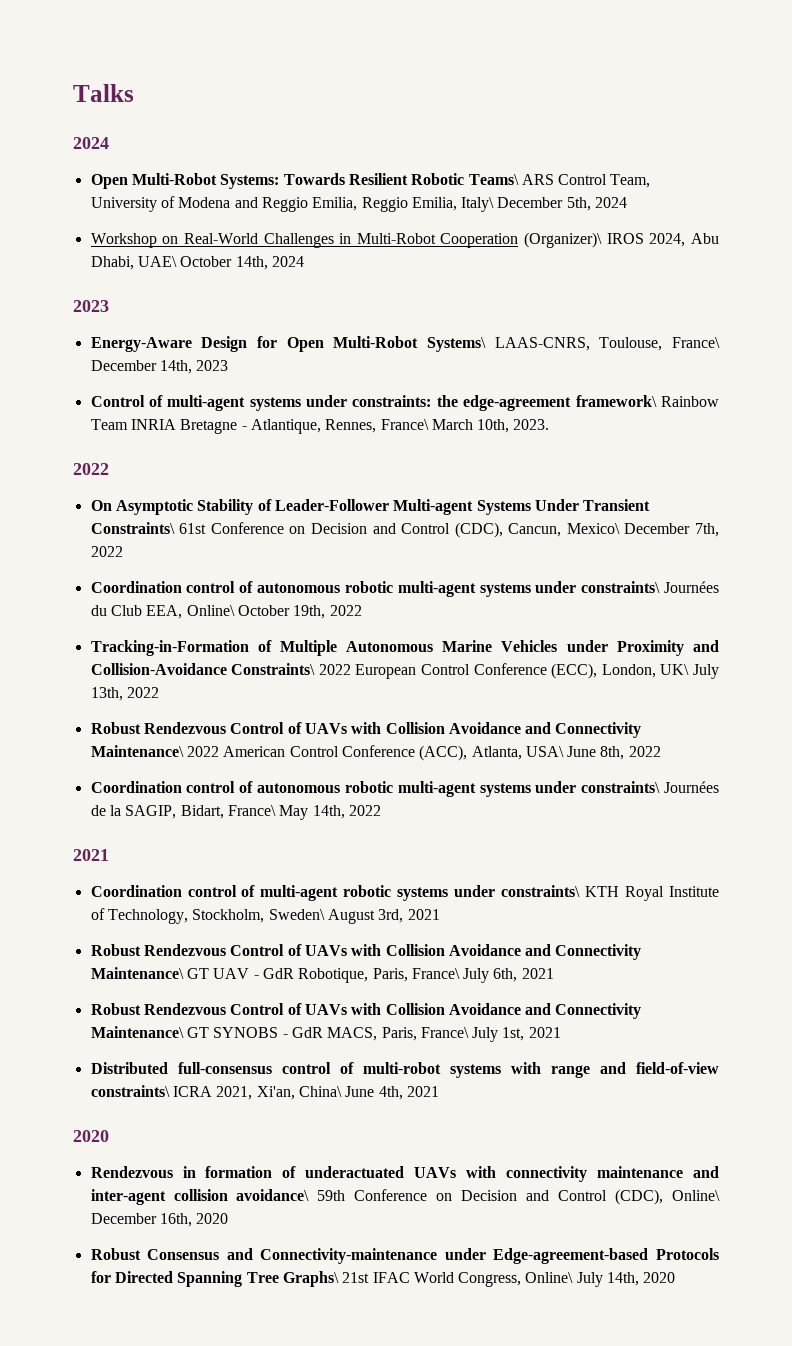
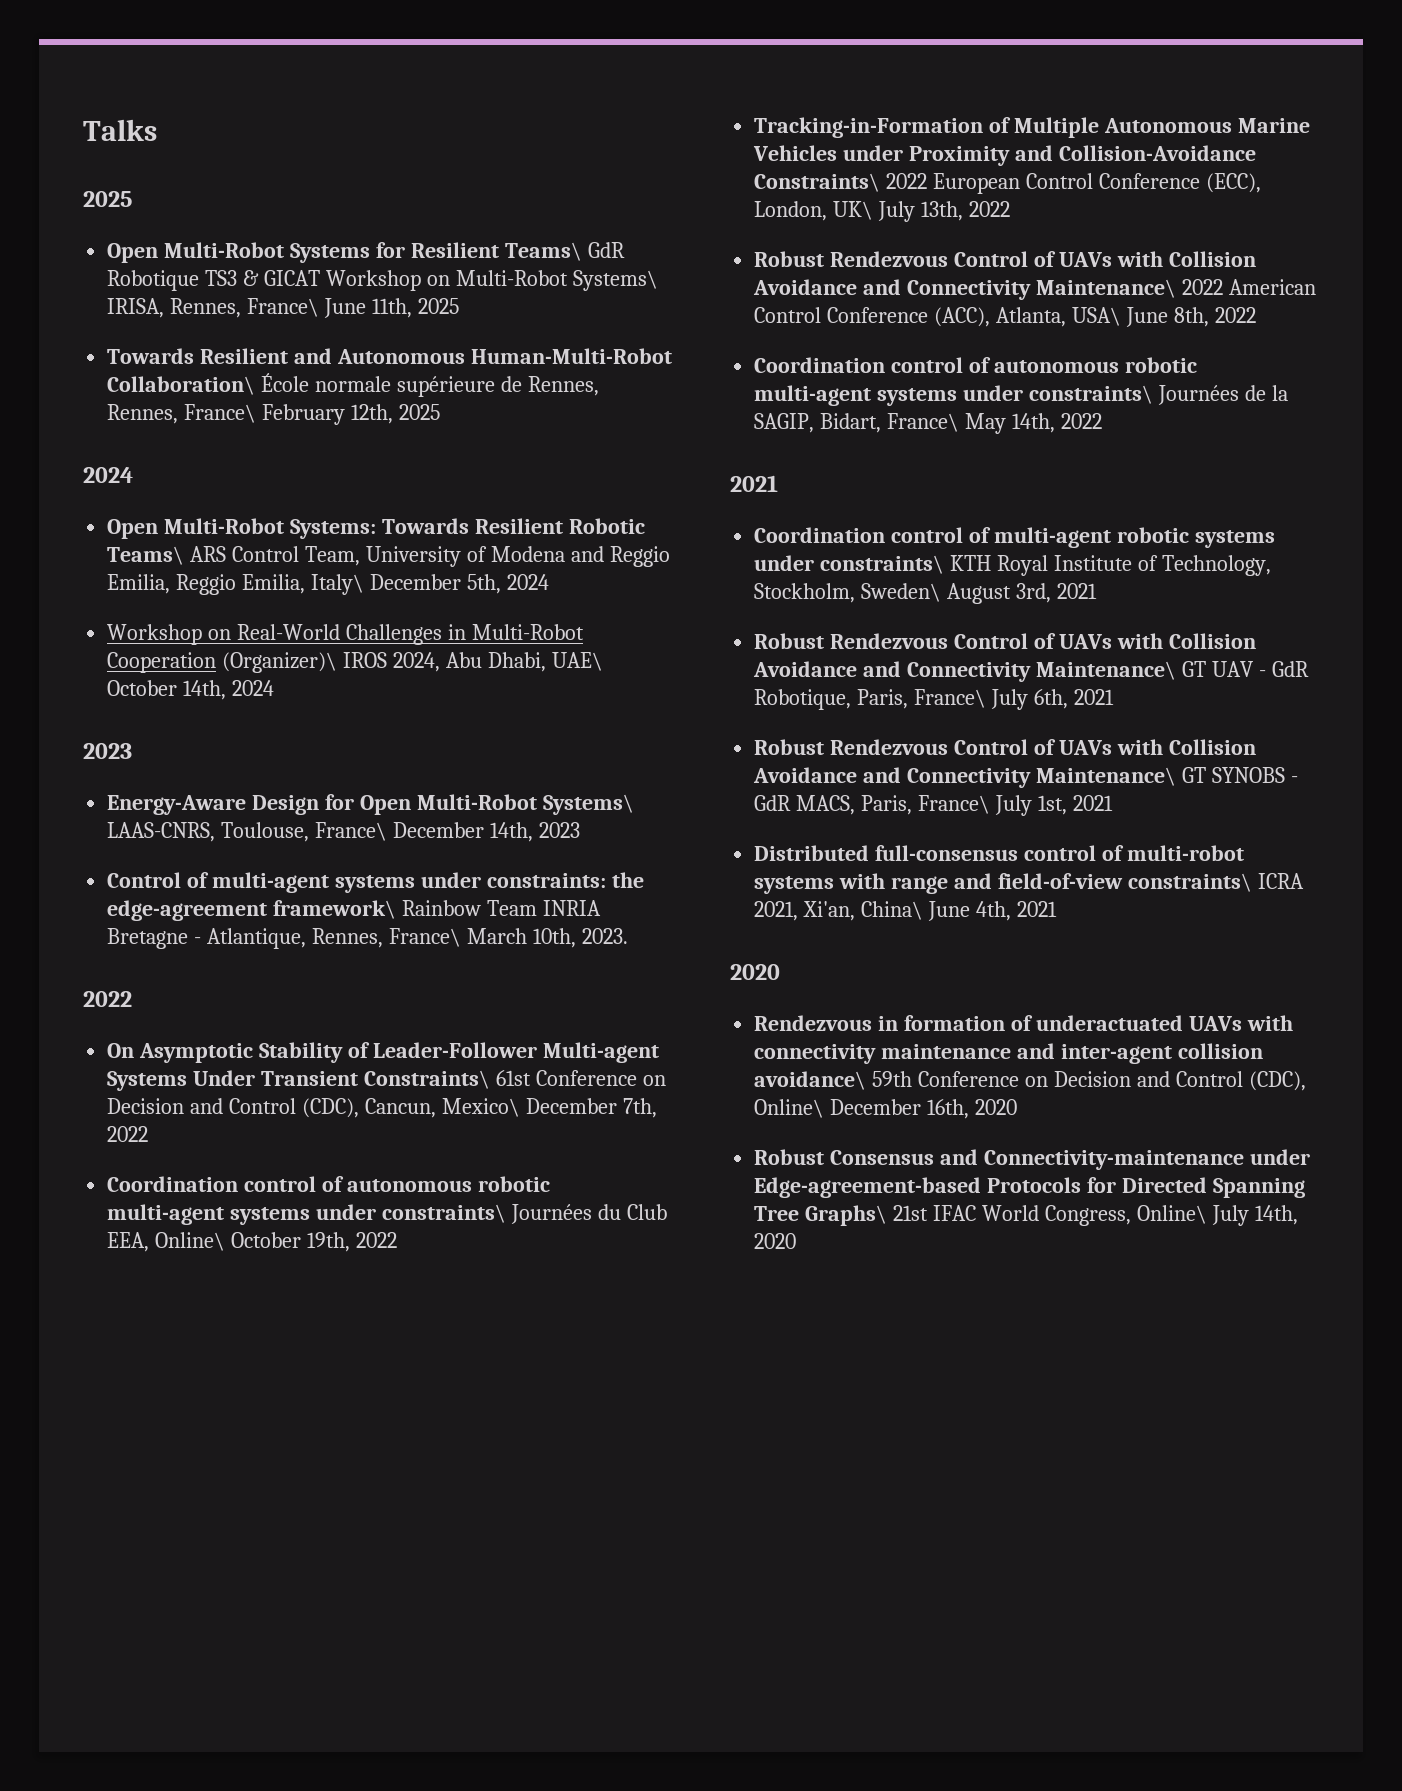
  Talks
+ 2025
+ Open Multi-Robot Systems for Resilient Teams\ GdR Robotique TS3 & GICAT Workshop on Multi-Robot Systems\ IRISA, Rennes, France\ June 11th, 2025
+ Towards Resilient and Autonomous Human-Multi-Robot Collaboration\ École normale supérieure de Rennes, Rennes, France\ February 12th, 2025

